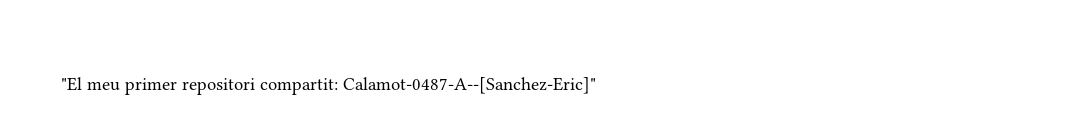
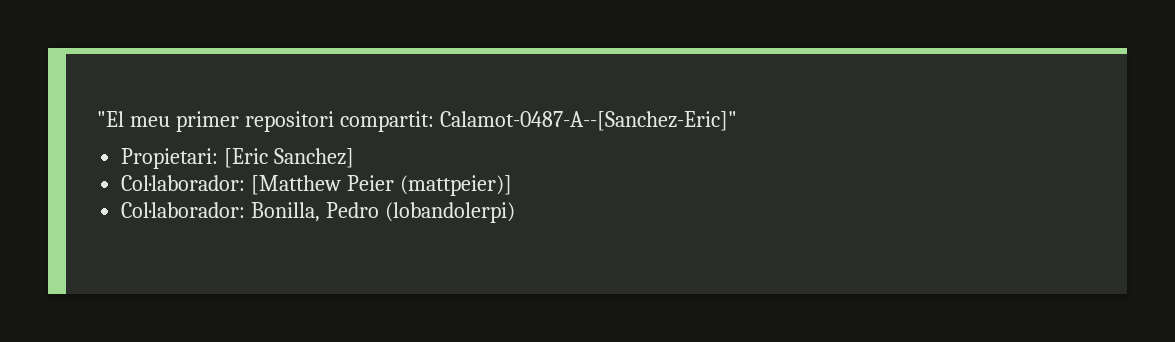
+ Propietari: [Eric Sanchez]
+ Col·laborador: [Matthew Peier (mattpeier)]
+ Col·laborador: Bonilla, Pedro (lobandolerpi)

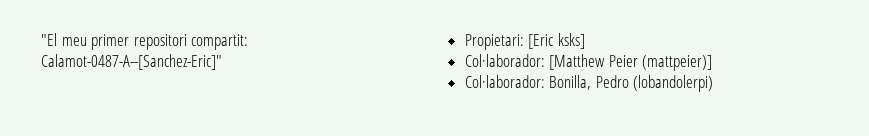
- Propietari: [Eric Sanchez]
+ Propietari: [Eric ksks]

